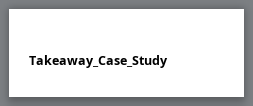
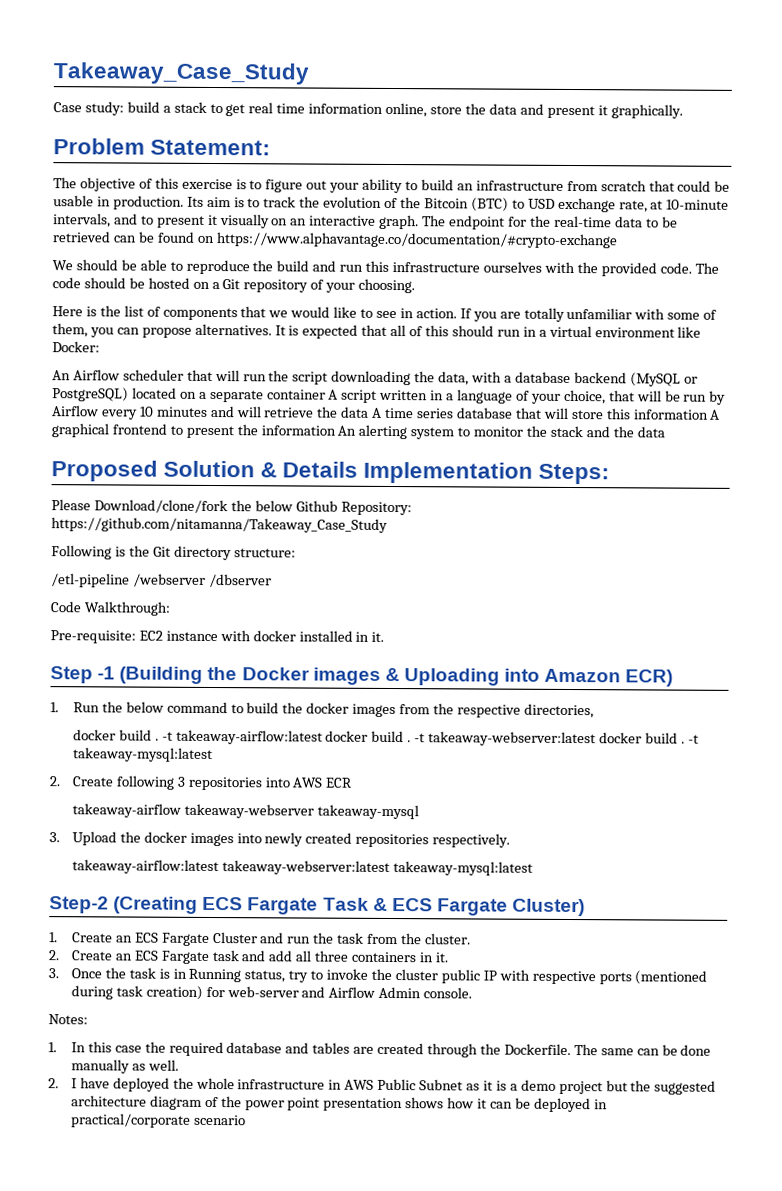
+ Case study: build a stack to get real time information online, store the data and present it graphically.
+ Problem Statement:
+ The objective of this exercise is to figure out your ability to build an infrastructure from scratch that could be usable in production. Its aim is to track the evolution of the Bitcoin (BTC) to USD exchange rate, at 10-minute intervals, and to present it visually on an interactive graph. The endpoint for the real-time data to be retrieved can be found on https://www.alphavantage.co/documentation/#crypto-exchange
+ We should be able to reproduce the build and run this infrastructure ourselves with the provided code. The code should be hosted on a Git repository of your choosing.
+ Here is the list of components that we would like to see in action. If you are totally unfamiliar with some of them, you can propose alternatives. It is expected that all of this should run in a virtual environment like Docker:
+ An Airflow scheduler that will run the script downloading the data, with a database backend (MySQL or PostgreSQL) located on a separate container A script written in a language of your choice, that will be run by Airflow every 10 minutes and will retrieve the data A time series database that will store this information A graphical frontend to present the information An alerting system to monitor the stack and the data
+ Proposed Solution & Details Implementation Steps:
+ Please Download/clone/fork the below Github Repository: https://github.com/nitamanna/Takeaway_Case_Study
+ Following is the Git directory structure:
+ /etl-pipeline /webserver /dbserver
+ Code Walkthrough:
+ Pre-requisite: EC2 instance with docker installed in it.
+ Step -1 (Building the Docker images & Uploading into Amazon ECR)
+ 1. Run the below command to build the docker images from the respective directories,
+ docker build . -t takeaway-airflow:latest docker build . -t takeaway-webserver:latest docker build . -t takeaway-mysql:latest
+ 2. Create following 3 repositories into AWS ECR
+ takeaway-airflow takeaway-webserver takeaway-mysql
+ 3. Upload the docker images into newly created repositories respectively.
+ takeaway-airflow:latest takeaway-webserver:latest takeaway-mysql:latest
+ Step-2 (Creating ECS Fargate Task & ECS Fargate Cluster)
+ 1. Create an ECS Fargate Cluster and run the task from the cluster.
+ 2. Create an ECS Fargate task and add all three containers in it.
+ 3. Once the task is in Running status, try to invoke the cluster public IP with respective ports (mentioned during task creation) for web-server and Airflow Admin console.
+ Notes:
+ 1. In this case the required database and tables are created through the Dockerfile. The same can be done manually as well.
+ 2. I have deployed the whole infrastructure in AWS Public Subnet as it is a demo project but the suggested architecture diagram of the power point presentation shows how it can be deployed in practical/corporate scenario

